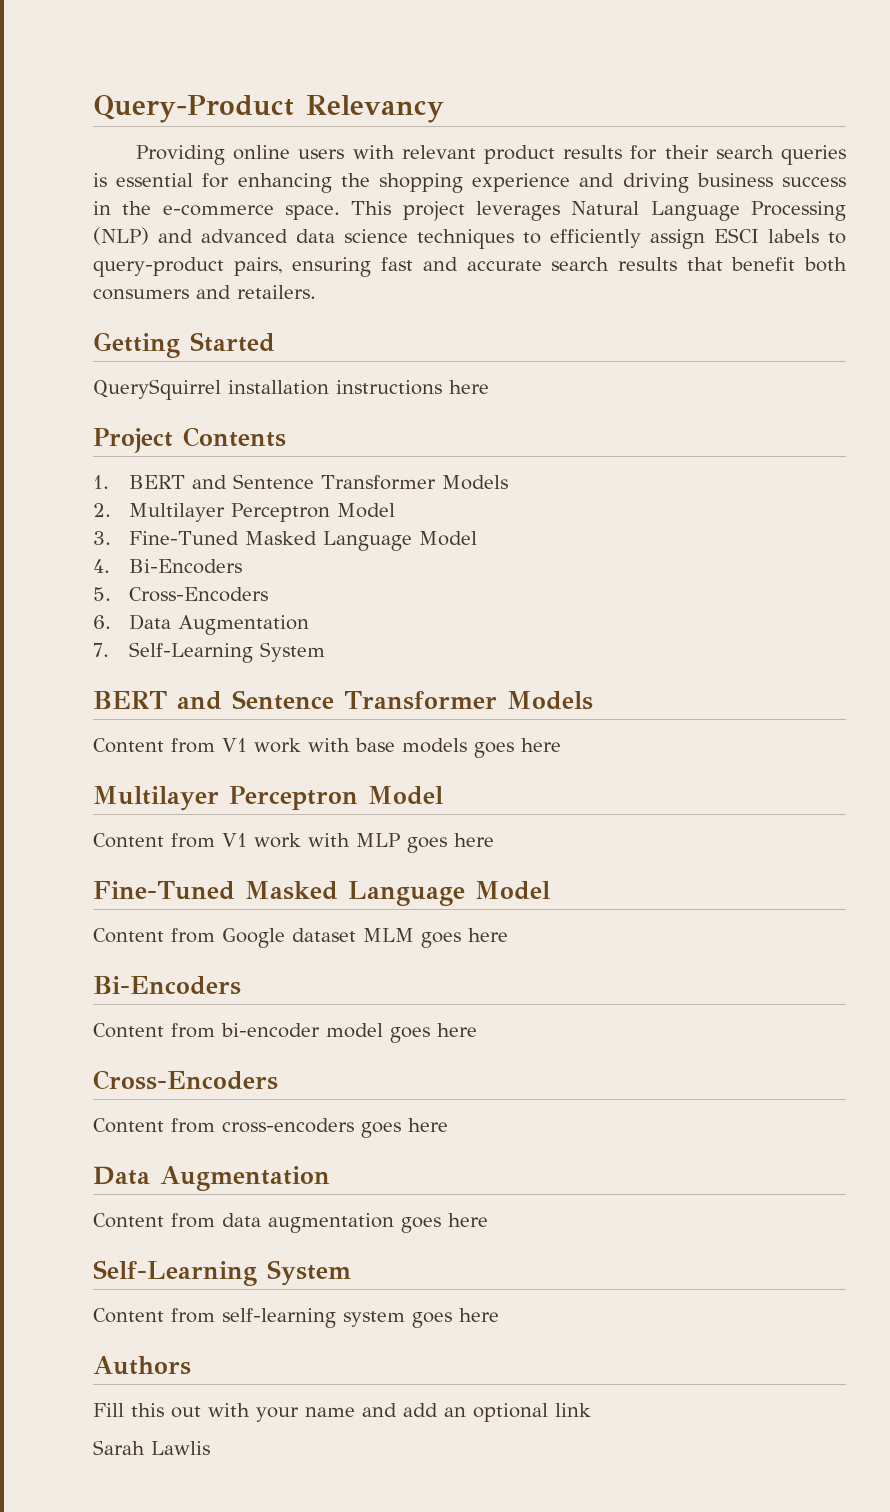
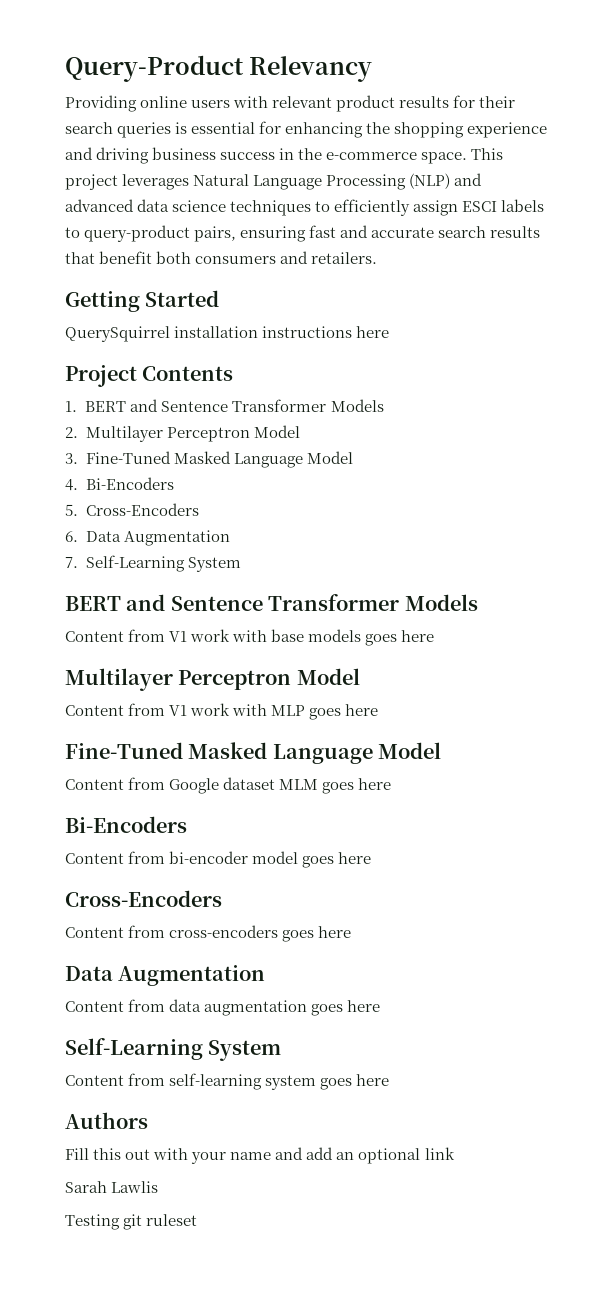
+ Testing git ruleset

